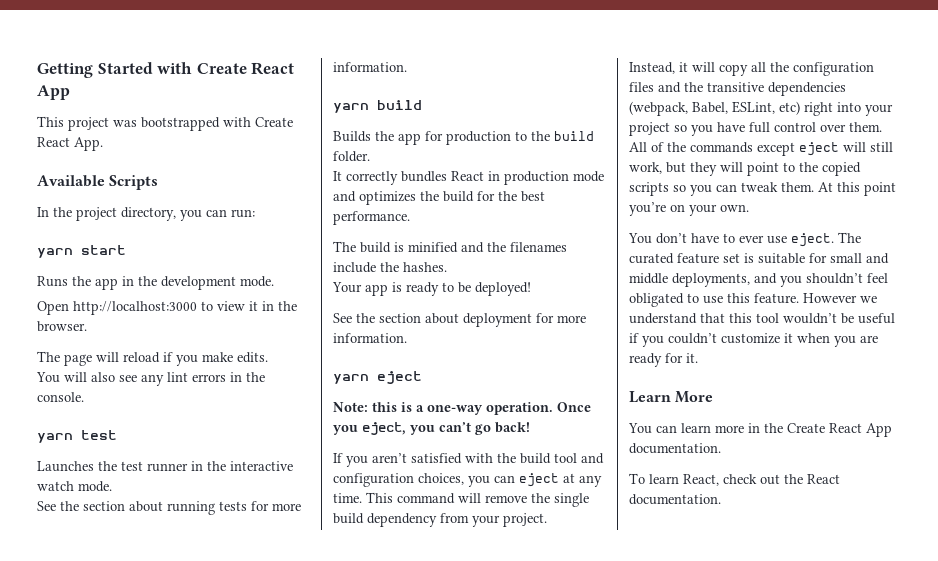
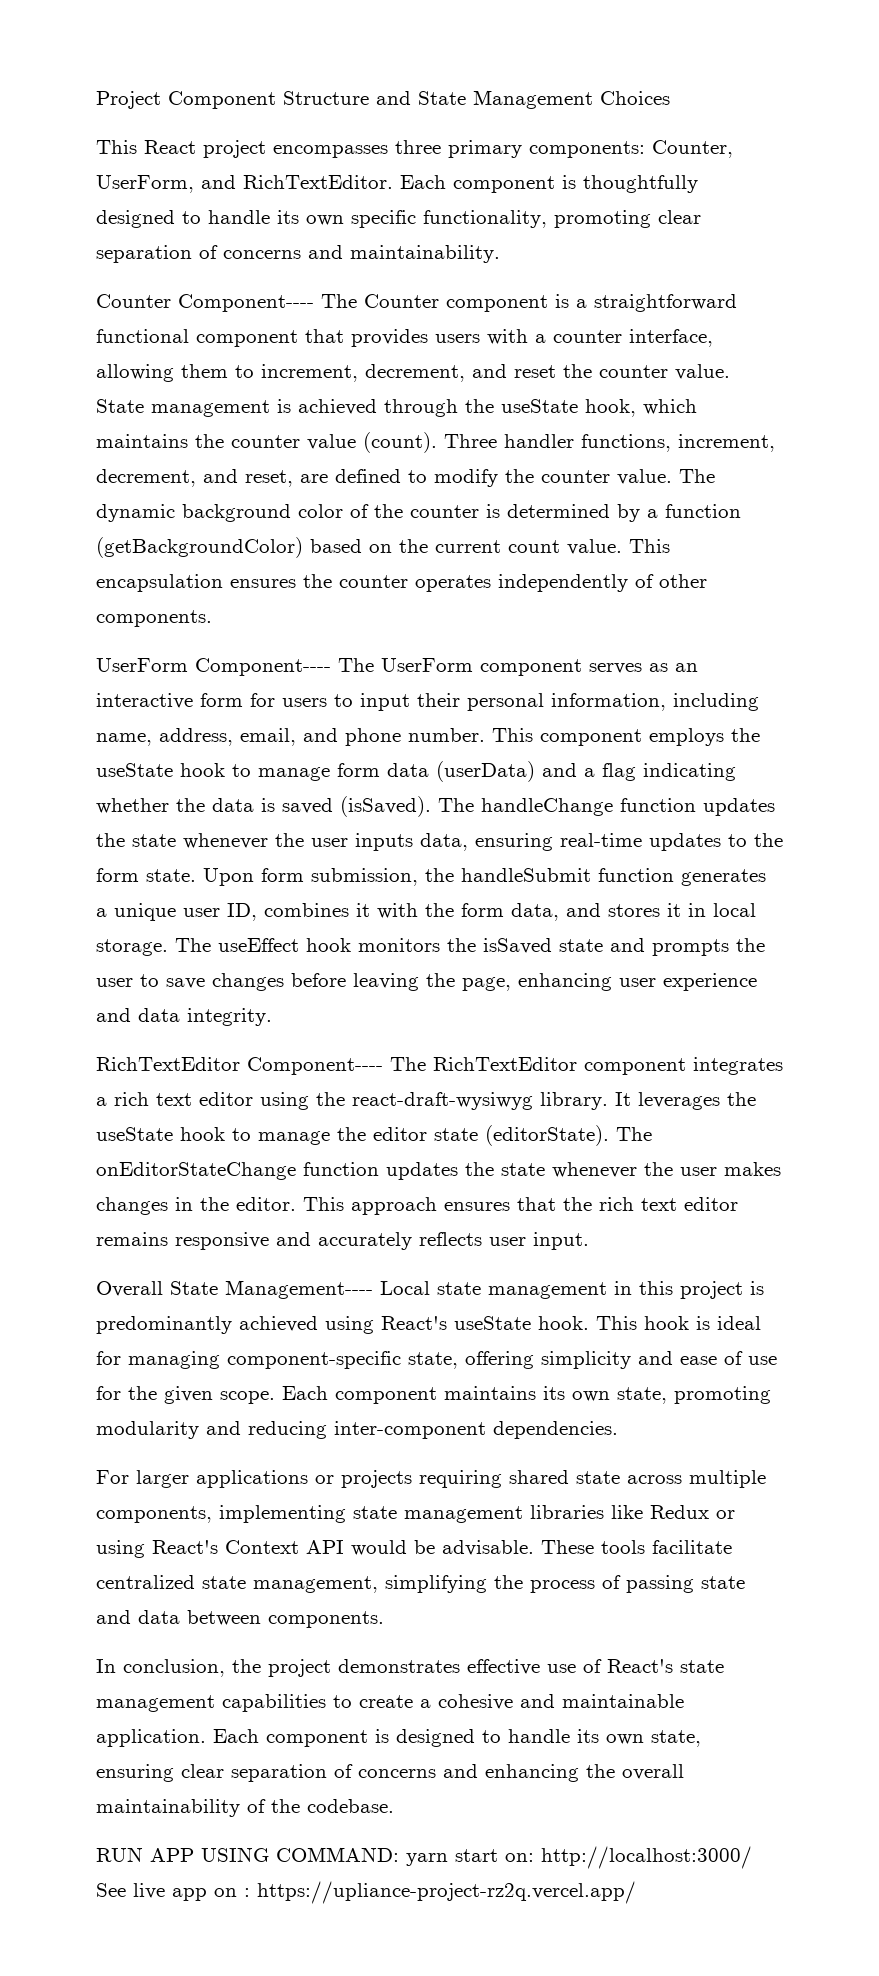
- Getting Started with Create React App
- This project was bootstrapped with Create React App.
- Available Scripts
+ Project Component Structure and State Management Choices
+ This React project encompasses three primary components: Counter, UserForm, and RichTextEditor. Each component is thoughtfully designed to handle its own specific functionality, promoting clear separation of concerns and maintainability.
+ Counter Component---- The Counter component is a straightforward functional component that provides users with a counter interface, allowing them to increment, decrement, and reset the counter value. State management is achieved through the useState hook, which maintains the counter value (count). Three handler functions, increment, decrement, and reset, are defined to modify the counter value. The dynamic background color of the counter is determined by a function (getBackgroundColor) based on the current count value. This encapsulation ensures the counter operates independently of other components.
+ UserForm Component---- The UserForm component serves as an interactive form for users to input their personal information, including name, address, email, and phone number. This component employs the useState hook to manage form data (userData) and a flag indicating whether the data is saved (isSaved). The handleChange function updates the state whenever the user inputs data, ensuring real-time updates to the form state. Upon form submission, the handleSubmit function generates a unique user ID, combines it with the form data, and stores it in local storage. The useEffect hook monitors the isSaved state and prompts the user to save changes before leaving the page, enhancing user experience and data integrity.
+ RichTextEditor Component---- The RichTextEditor component integrates a rich text editor using the react-draft-wysiwyg library. It leverages the useState hook to manage the editor state (editorState). The onEditorStateChange function updates the state whenever the user makes changes in the editor. This approach ensures that the rich text editor remains responsive and accurately reflects user input.
+ Overall State Management---- Local state management in this project is predominantly achieved using React's useState hook. This hook is ideal for managing component-specific state, offering simplicity and ease of use for the given scope. Each component maintains its own state, promoting modularity and reducing inter-component dependencies.
+ For larger applications or projects requiring shared state across multiple components, implementing state management libraries like Redux or using React's Context API would be advisable. These tools facilitate centralized state management, simplifying the process of passing state and data between components.
- In the project directory, you can run:
- yarn start
- Runs the app in the development mode.
- Open http://localhost:3000 to view it in the browser.
- The page will reload if you make edits.
- You will also see any lint errors in the console.
- yarn test
- Launches the test runner in the interactive watch mode.
- See the section about running tests for more information.
- yarn build
- Builds the app for production to the build folder.
- It correctly bundles React in production mode and optimizes the build for the best performance.
- The build is minified and the filenames include the hashes.
- Your app is ready to be deployed!
- See the section about deployment for more information.
- yarn eject
- Note: this is a one-way operation. Once you eject, you can’t go back!
- If you aren’t satisfied with the build tool and configuration choices, you can eject at any time. This command will remove the single build dependency from your project.
- Instead, it will copy all the configuration files and the transitive dependencies (webpack, Babel, ESLint, etc) right into your project so you have full control over them. All of the commands except eject will still work, but they will point to the copied scripts so you can tweak them. At this point you’re on your own.
- You don’t have to ever use eject. The curated feature set is suitable for small and middle deployments, and you shouldn’t feel obligated to use this feature. However we understand that this tool wouldn’t be useful if you couldn’t customize it when you are ready for it.
- Learn More
- You can learn more in the Create React App documentation.
- To learn React, check out the React documentation.
+ In conclusion, the project demonstrates effective use of React's state management capabilities to create a cohesive and maintainable application. Each component is designed to handle its own state, ensuring clear separation of concerns and enhancing the overall maintainability of the codebase.
+ RUN APP USING COMMAND: yarn start on: http://localhost:3000/ See live app on : https://upliance-project-rz2q.vercel.app/

